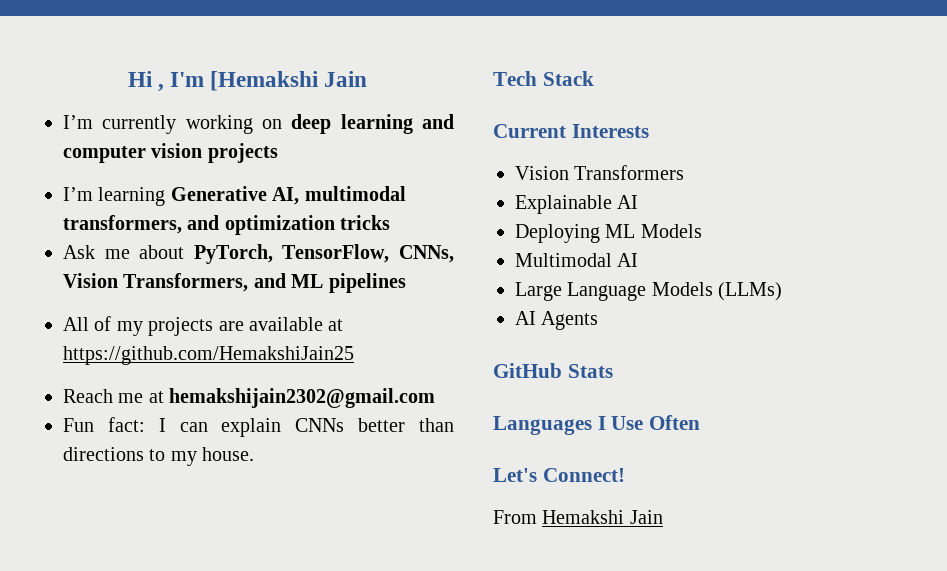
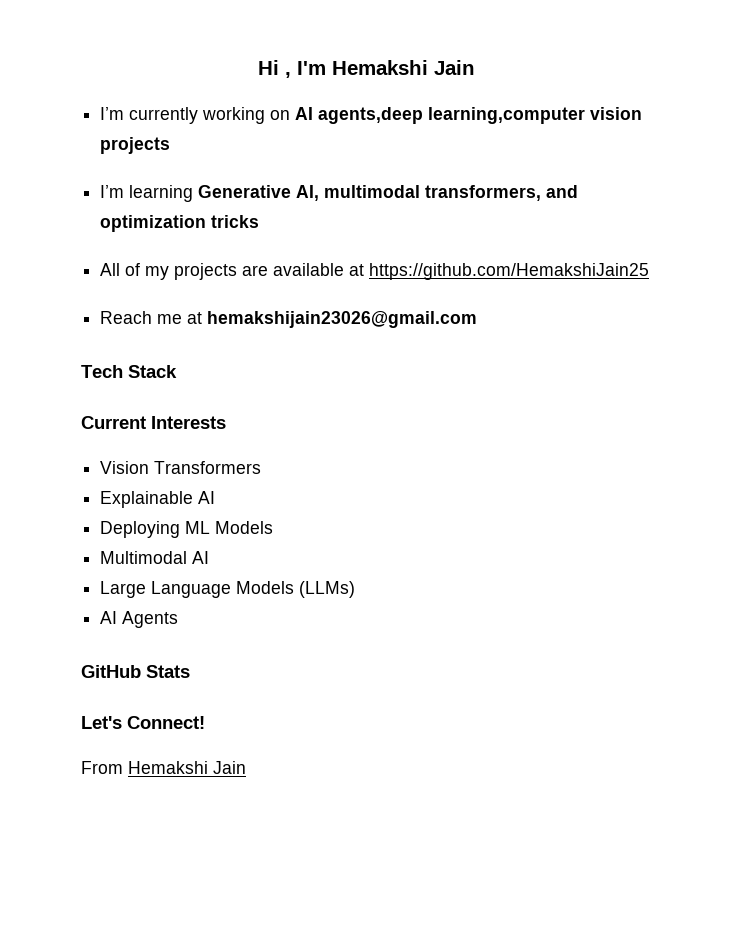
- Hi , I'm [Hemakshi Jain
+ Hi , I'm Hemakshi Jain
- I’m currently working on deep learning and computer vision projects
+ I’m currently working on AI agents,deep learning,computer vision projects
- Ask me about PyTorch, TensorFlow, CNNs, Vision Transformers, and ML pipelines
- Reach me at hemakshijain2302@gmail.com
- Fun fact: I can explain CNNs better than directions to my house.
+ Reach me at hemakshijain23026@gmail.com
- Languages I Use Often

